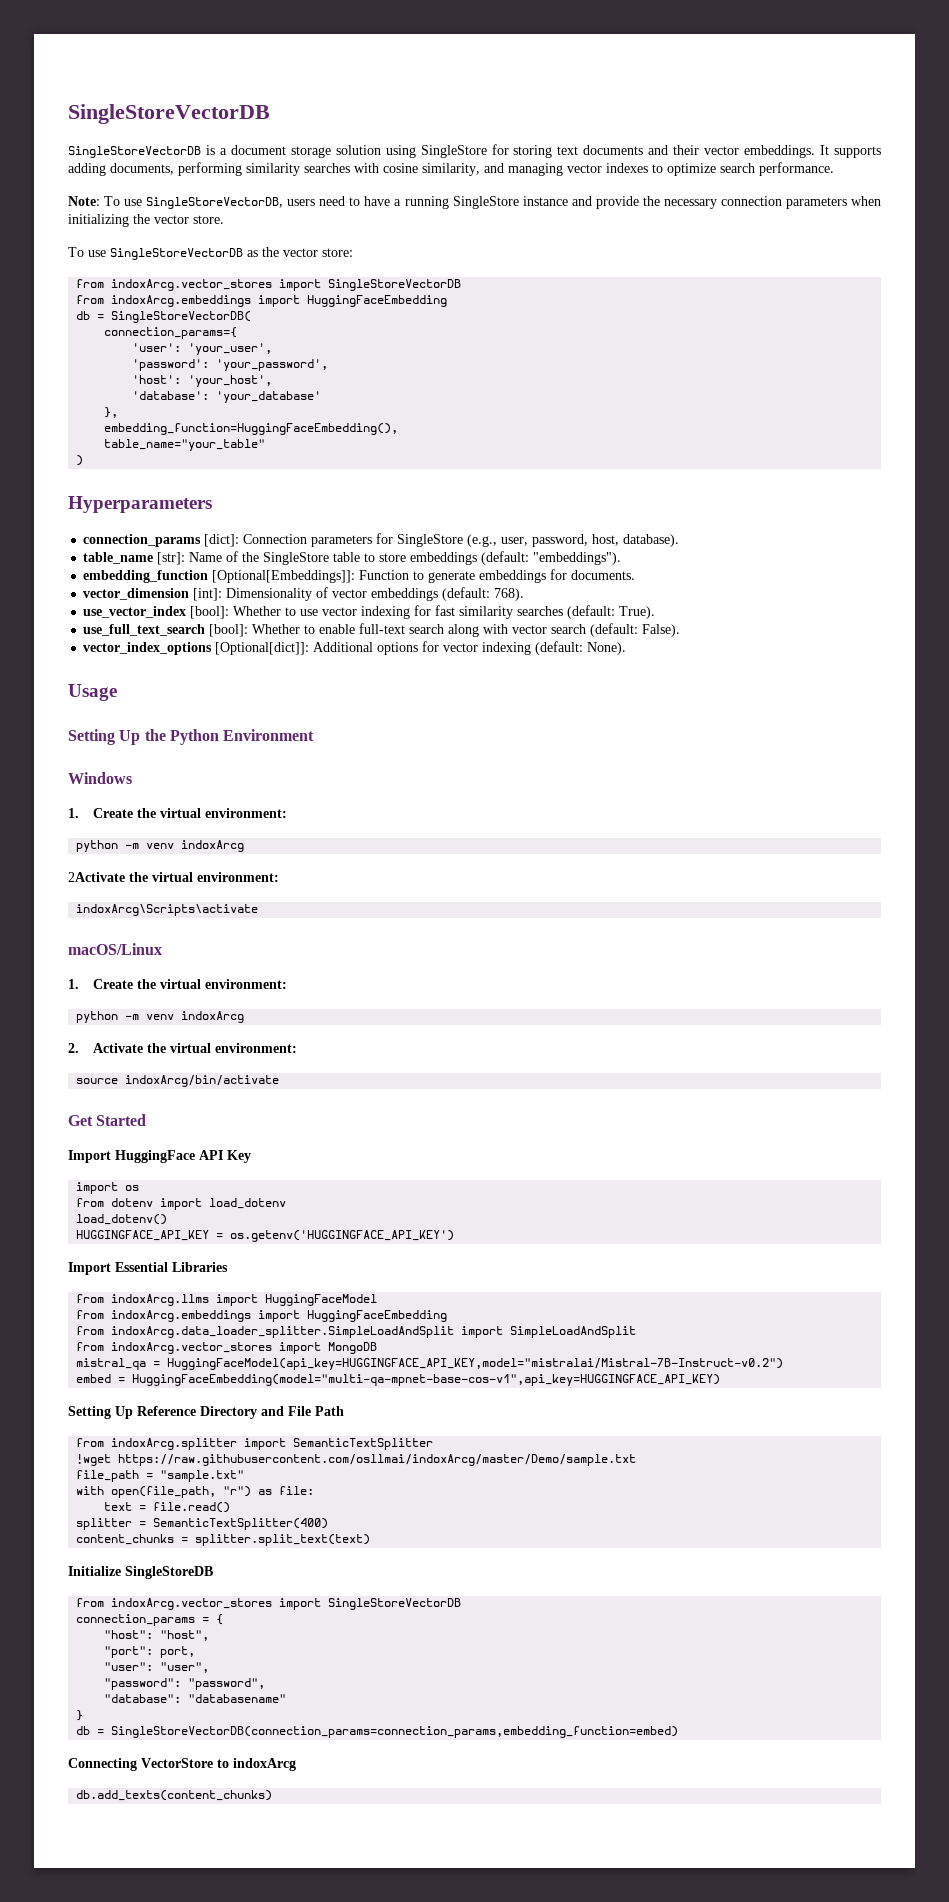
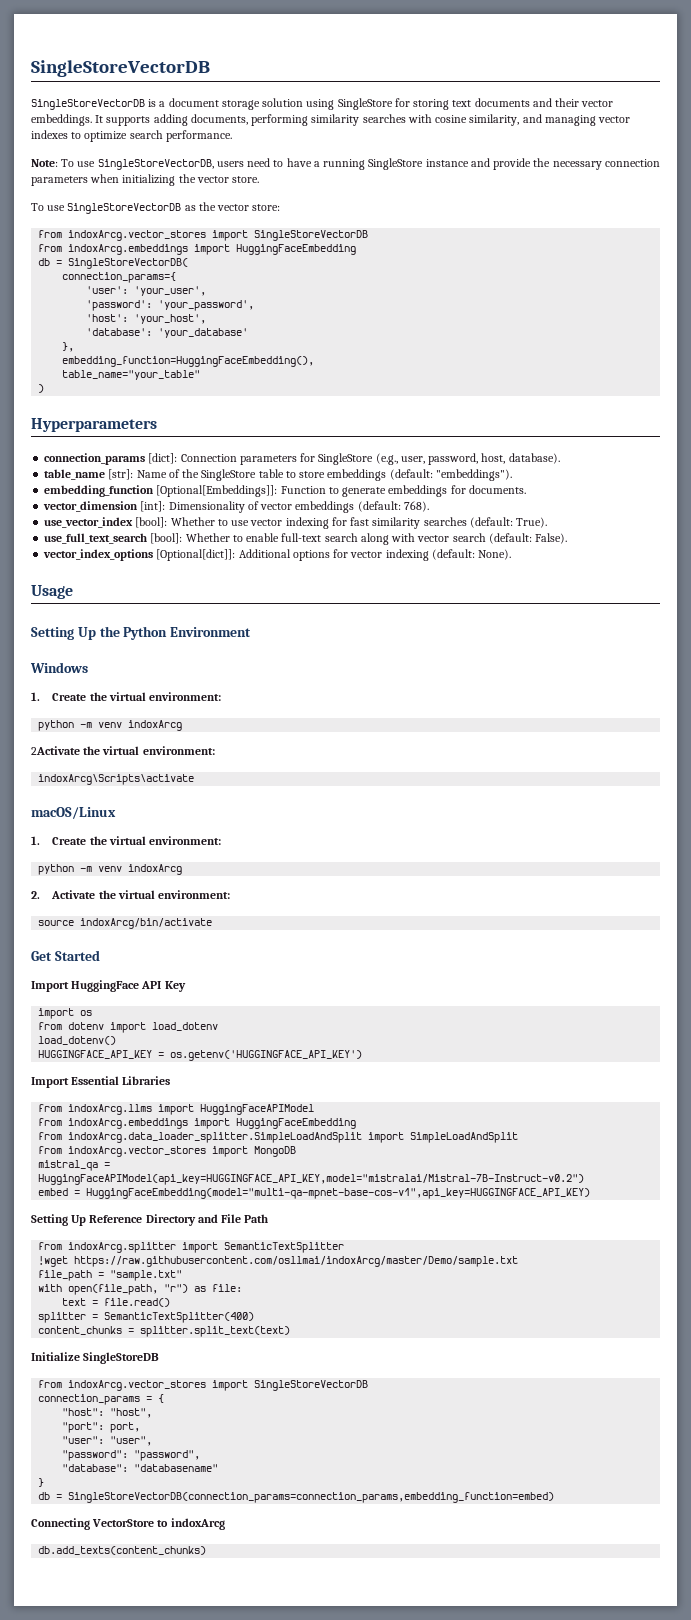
- from indoxArcg.llms import HuggingFaceModel
+ from indoxArcg.llms import HuggingFaceAPIModel
- mistral_qa = HuggingFaceModel(api_key=HUGGINGFACE_API_KEY,model="mistralai/Mistral-7B-Instruct-v0.2")
+ mistral_qa = HuggingFaceAPIModel(api_key=HUGGINGFACE_API_KEY,model="mistralai/Mistral-7B-Instruct-v0.2")

